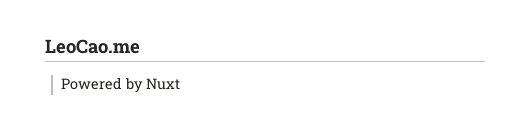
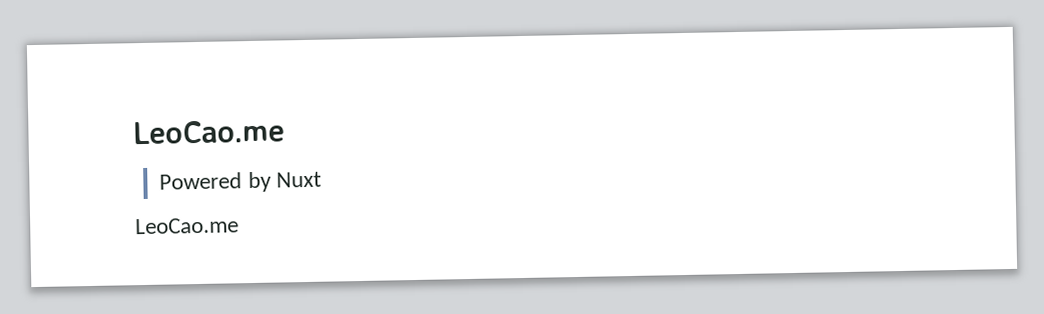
  Powered by Nuxt
+ LeoCao.me

